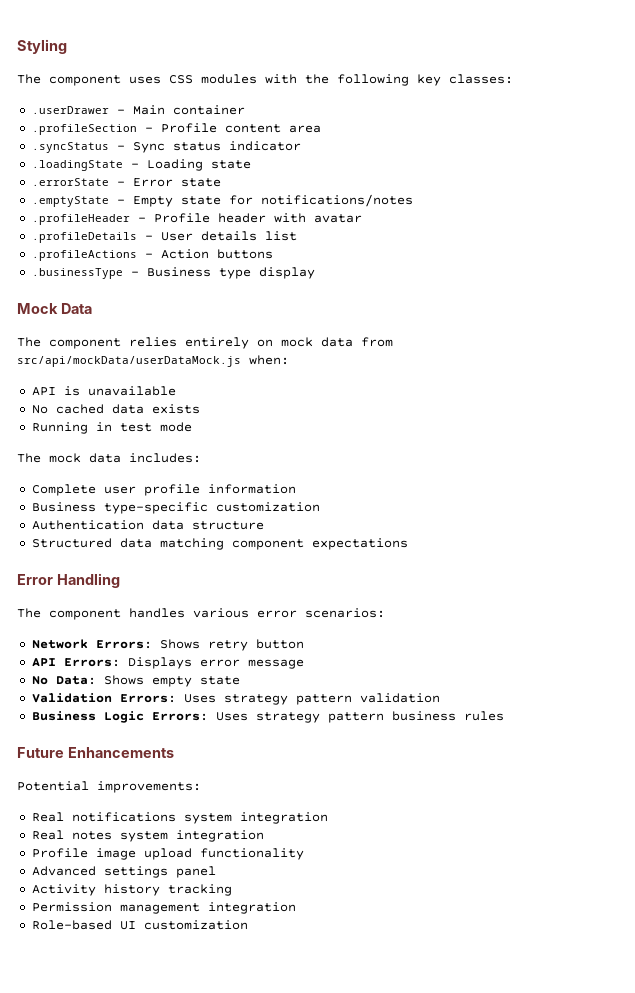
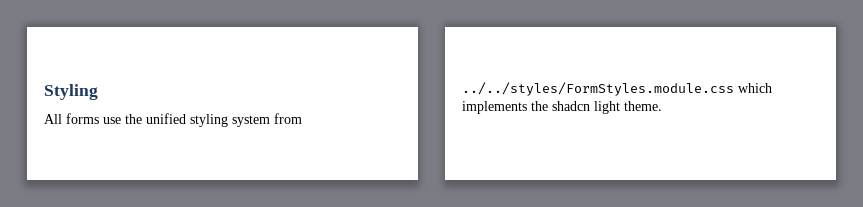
- The component uses CSS modules with the following key classes:
- .userDrawer - Main container
- .profileSection - Profile content area
- .syncStatus - Sync status indicator
- .loadingState - Loading state
- .errorState - Error state
- .emptyState - Empty state for notifications/notes
- .profileHeader - Profile header with avatar
- .profileDetails - User details list
- .profileActions - Action buttons
- .businessType - Business type display
- Mock Data
- The component relies entirely on mock data from src/api/mockData/userDataMock.js when:
- API is unavailable
- No cached data exists
- Running in test mode
- The mock data includes:
- Complete user profile information
- Business type-specific customization
- Authentication data structure
- Structured data matching component expectations
- Error Handling
- The component handles various error scenarios:
- Network Errors: Shows retry button
- API Errors: Displays error message
- No Data: Shows empty state
- Validation Errors: Uses strategy pattern validation
- Business Logic Errors: Uses strategy pattern business rules
- Future Enhancements
- Potential improvements:
- Real notifications system integration
- Real notes system integration
- Profile image upload functionality
- Advanced settings panel
- Activity history tracking
- Permission management integration
- Role-based UI customization
+ All forms use the unified styling system from ../../styles/FormStyles.module.css which implements the shadcn light theme.

